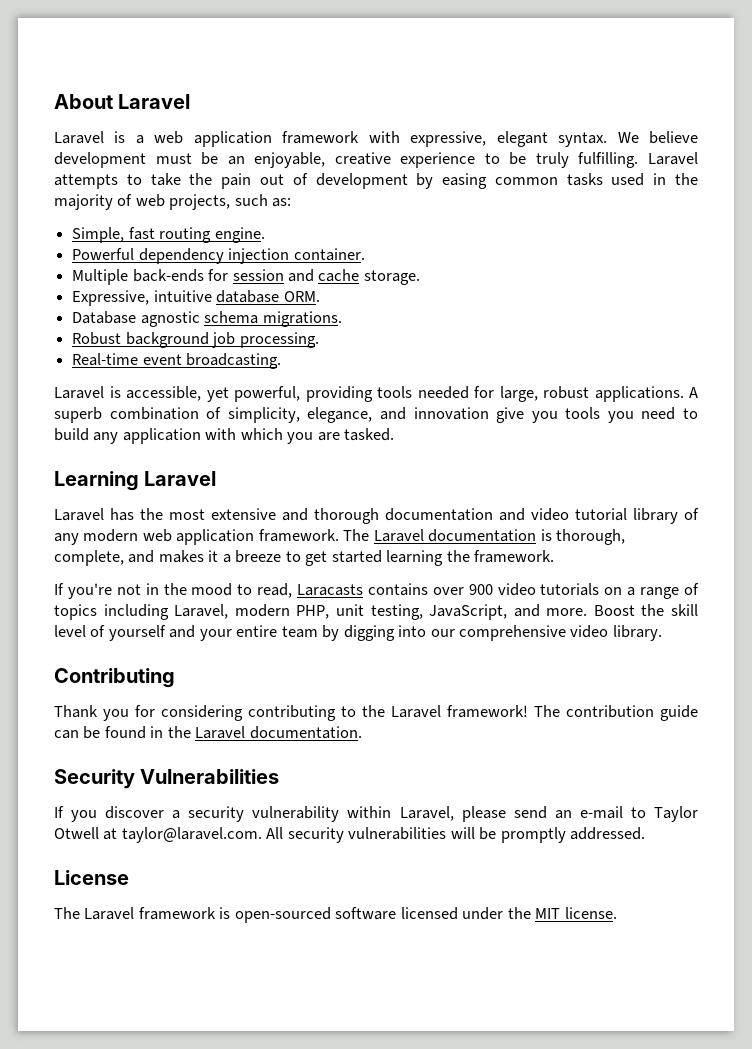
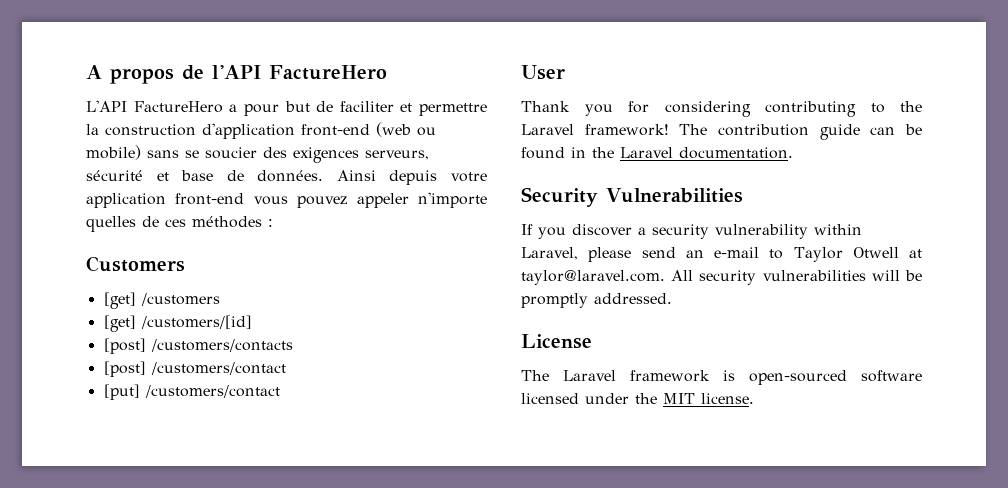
- About Laravel
- Laravel is a web application framework with expressive, elegant syntax. We believe development must be an enjoyable, creative experience to be truly fulfilling. Laravel attempts to take the pain out of development by easing common tasks used in the majority of web projects, such as:
- Simple, fast routing engine.
- Powerful dependency injection container.
- Multiple back-ends for session and cache storage.
- Expressive, intuitive database ORM.
- Database agnostic schema migrations.
- Robust background job processing.
- Real-time event broadcasting.
- Laravel is accessible, yet powerful, providing tools needed for large, robust applications. A superb combination of simplicity, elegance, and innovation give you tools you need to build any application with which you are tasked.
- Learning Laravel
- Laravel has the most extensive and thorough documentation and video tutorial library of any modern web application framework. The Laravel documentation is thorough, complete, and makes it a breeze to get started learning the framework.
- If you're not in the mood to read, Laracasts contains over 900 video tutorials on a range of topics including Laravel, modern PHP, unit testing, JavaScript, and more. Boost the skill level of yourself and your entire team by digging into our comprehensive video library.
- Contributing
+ A propos de l'API FactureHero
+ L'API FactureHero a pour but de faciliter et permettre la construction d'application front-end (web ou mobile) sans se soucier des exigences serveurs, sécurité et base de données. Ainsi depuis votre application front-end vous pouvez appeler n'importe quelles de ces méthodes :
+ Customers
+ [get] /customers
+ [get] /customers/[id]
+ [post] /customers/contacts
+ [post] /customers/contact
+ [put] /customers/contact
+ User

